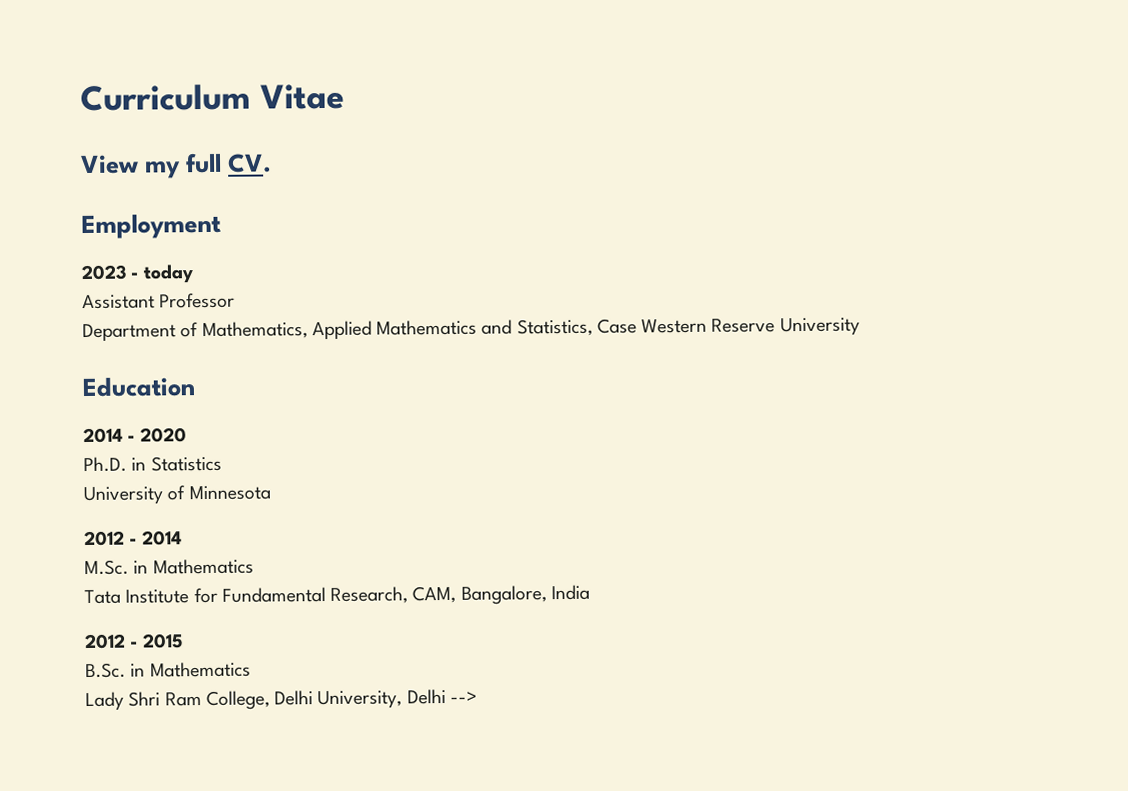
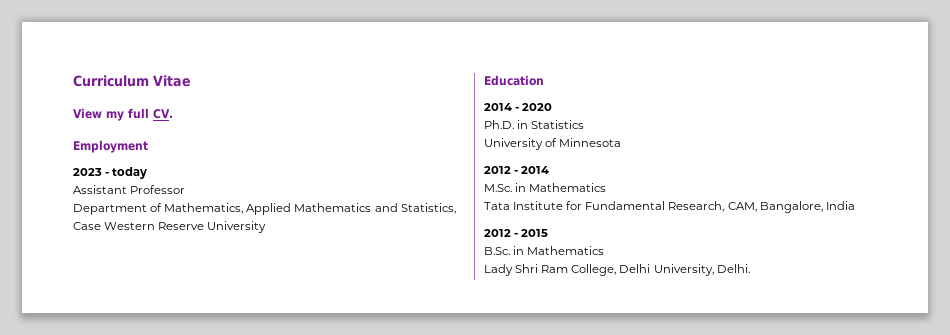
- Lady Shri Ram College, Delhi University, Delhi -->
+ Lady Shri Ram College, Delhi University, Delhi.

